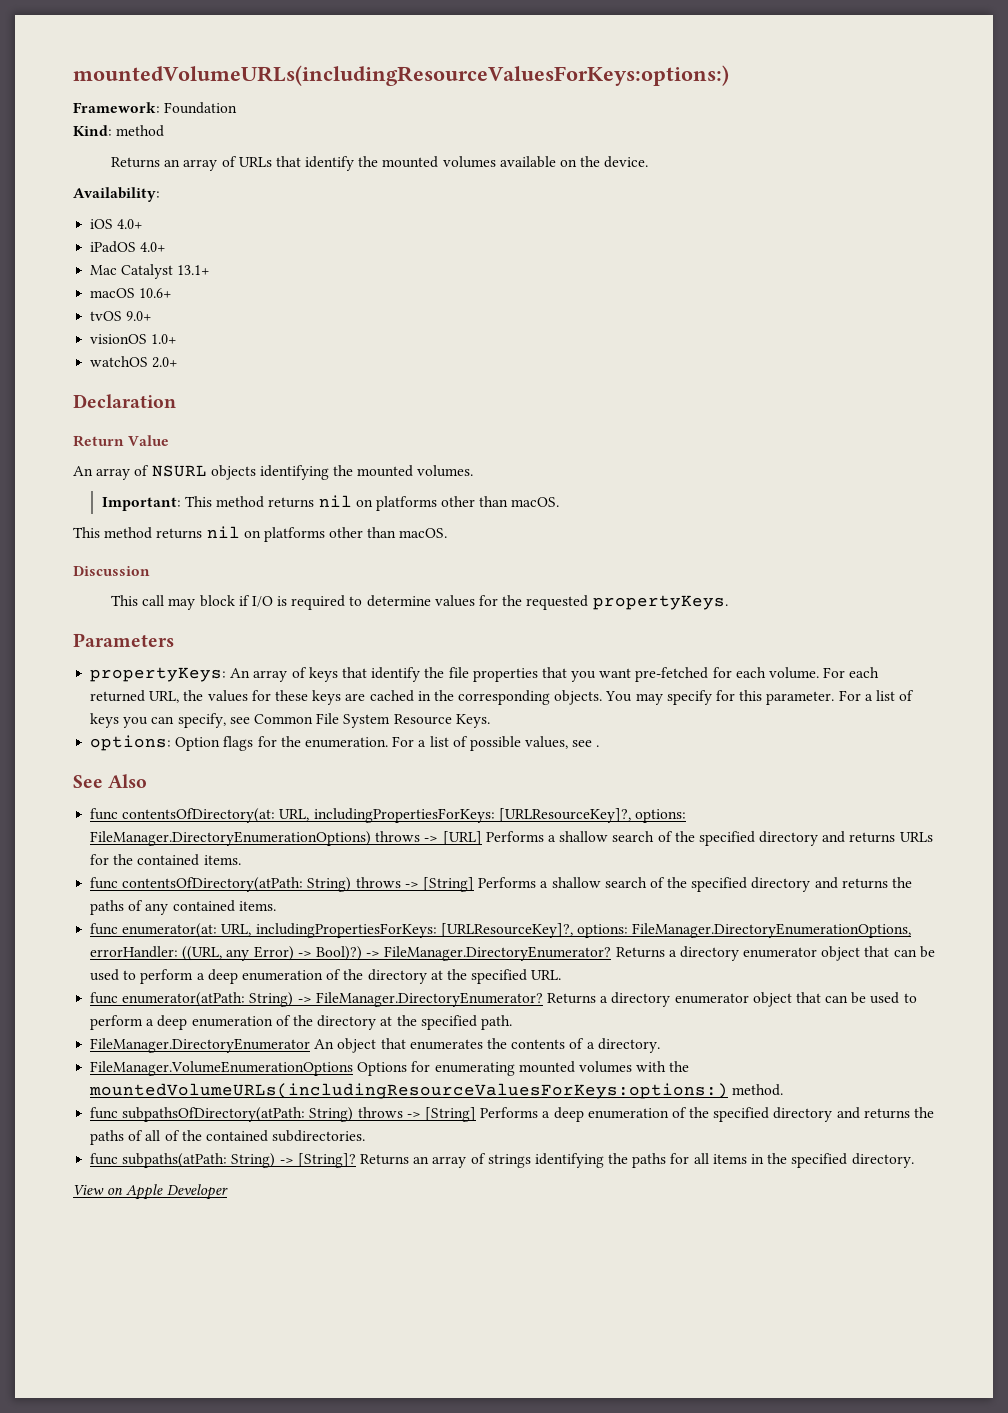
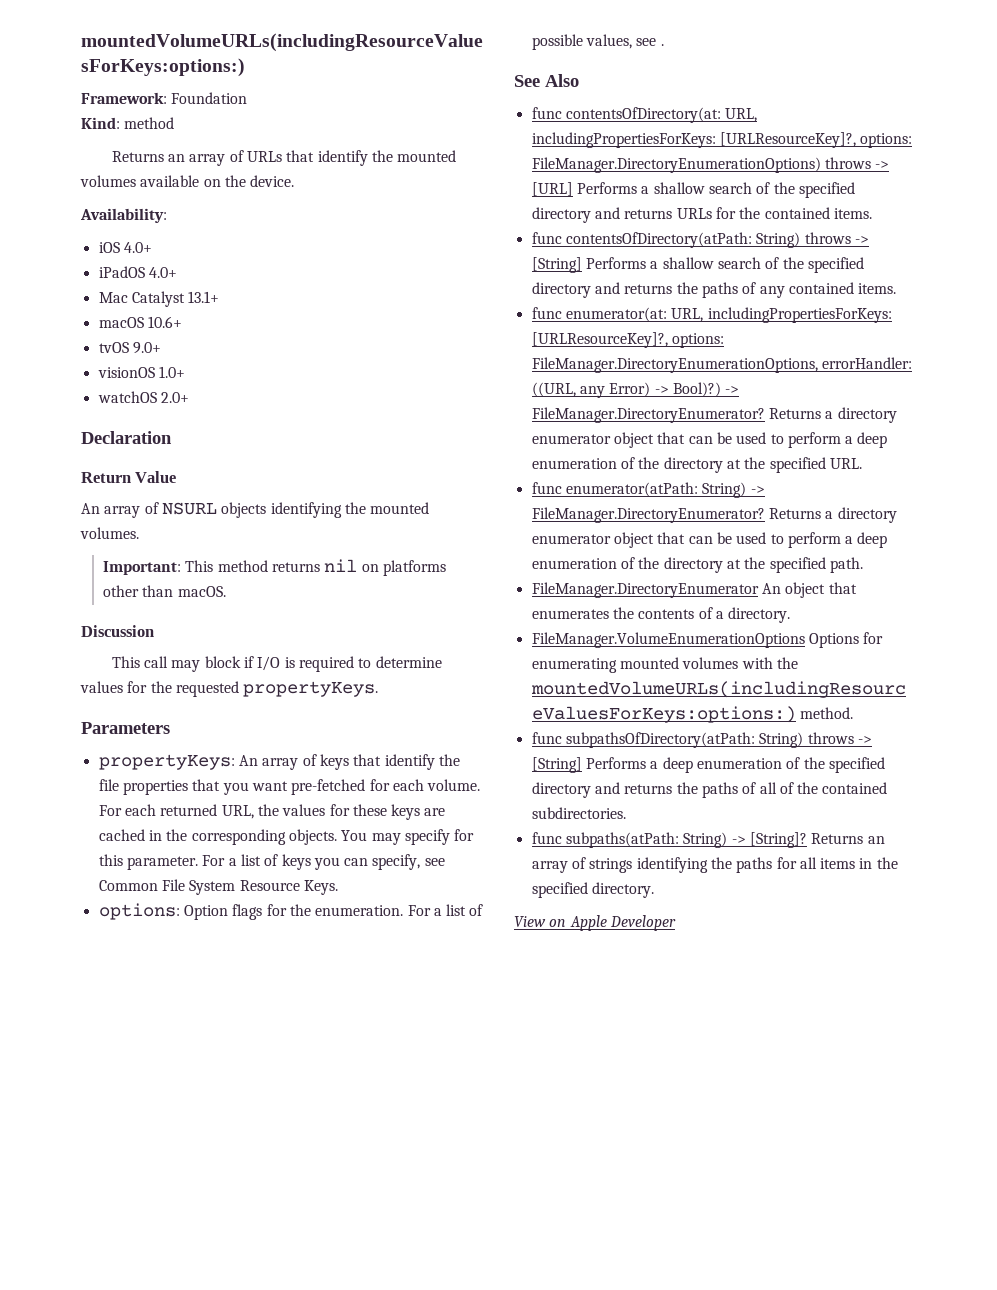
  Important: This method returns nil on platforms other than macOS.
- This method returns nil on platforms other than macOS.

